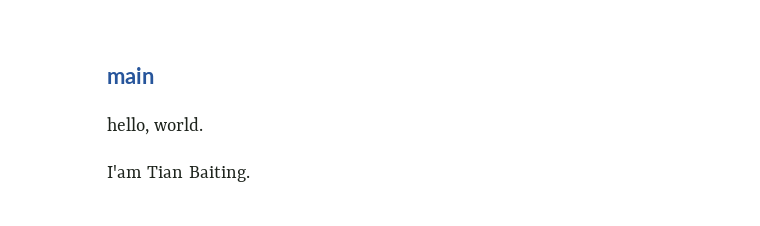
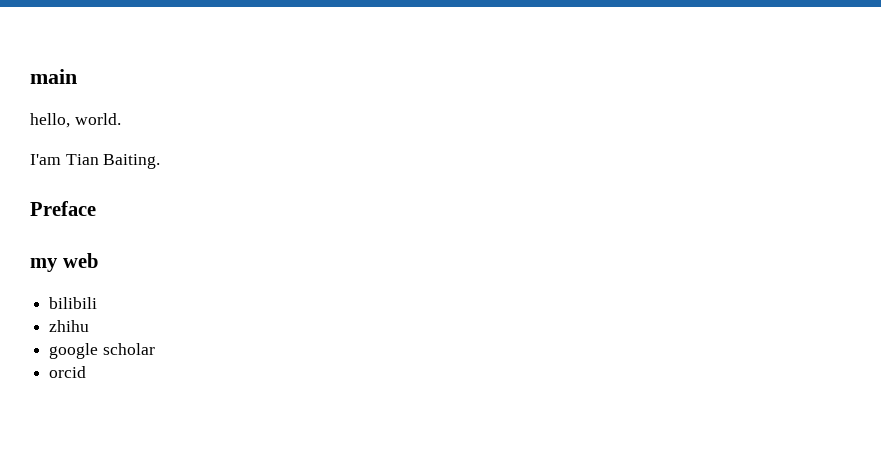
+ Preface
+ my web
+ bilibili
+ zhihu
+ google scholar
+ orcid

